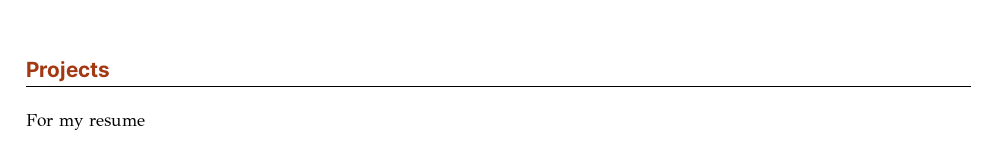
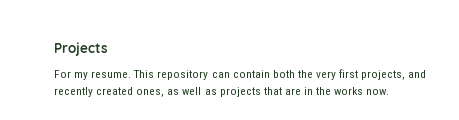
- For my resume
+ For my resume. This repository can contain both the very first projects, and recently created ones, as well as projects that are in the works now.

